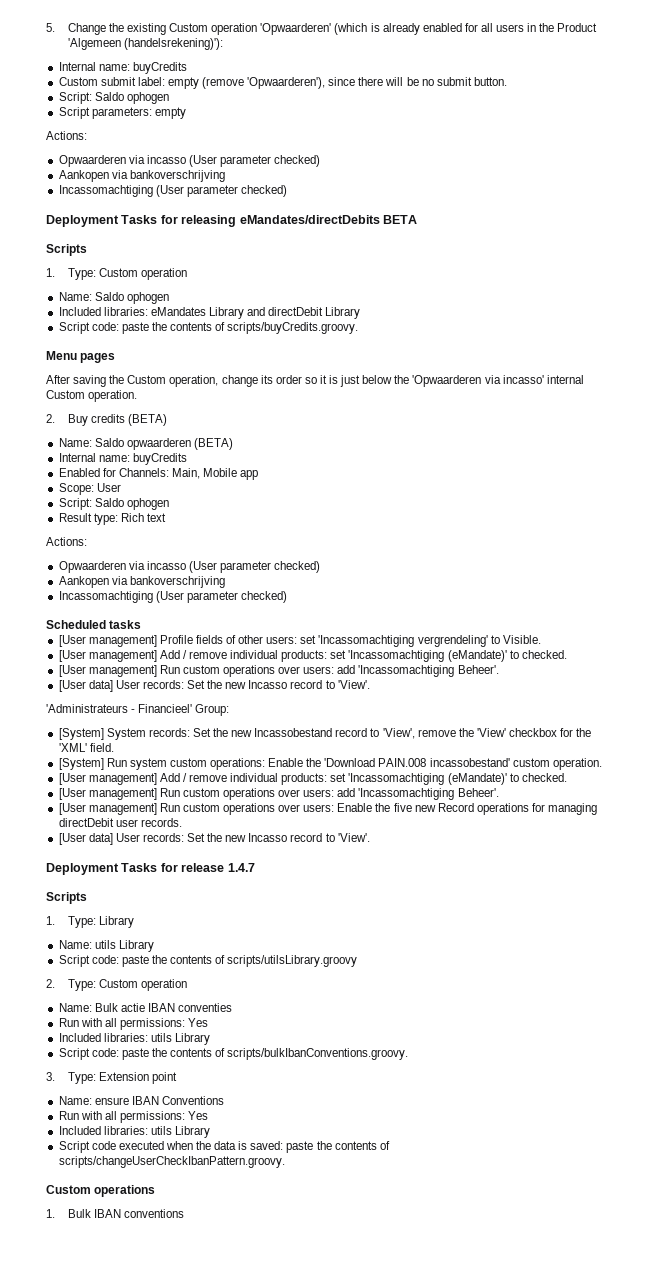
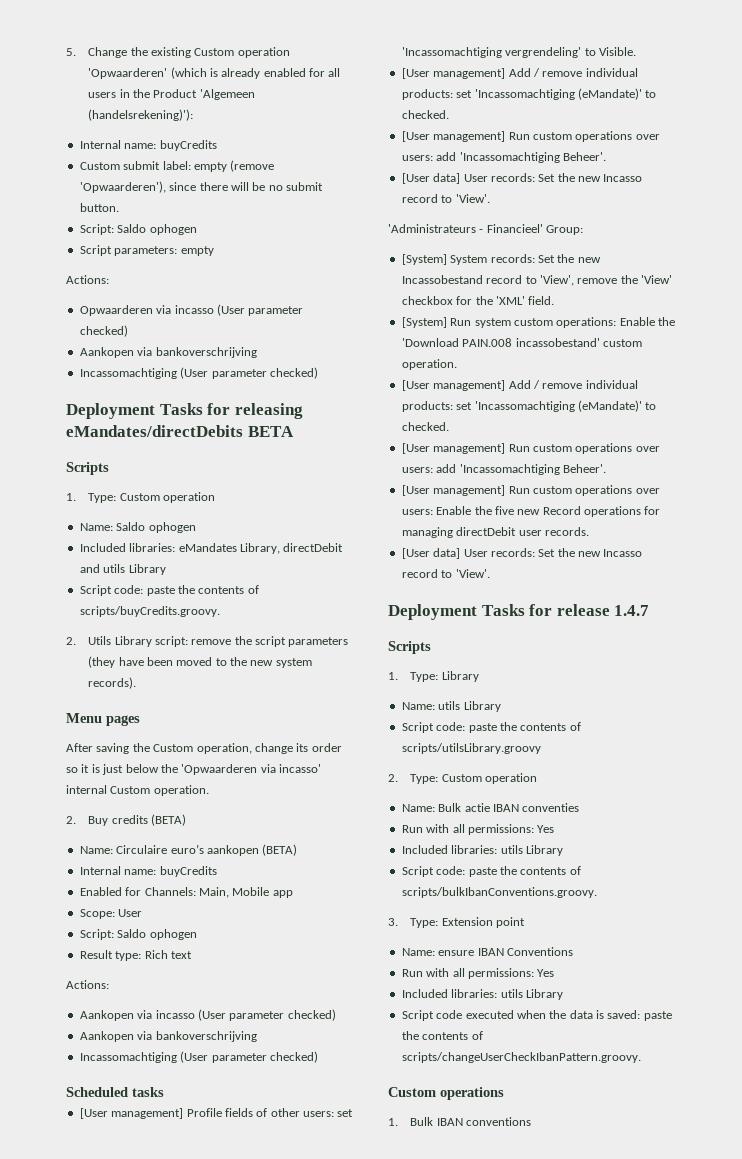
- Included libraries: eMandates Library and directDebit Library
+ Included libraries: eMandates Library, directDebit and utils Library
+ 2. Utils Library script: remove the script parameters (they have been moved to the new system records).
- Name: Saldo opwaarderen (BETA)
+ Name: Circulaire euro’s aankopen (BETA)
  Result type: Rich text
  Actions:
- Opwaarderen via incasso (User parameter checked)
+ Aankopen via incasso (User parameter checked)

